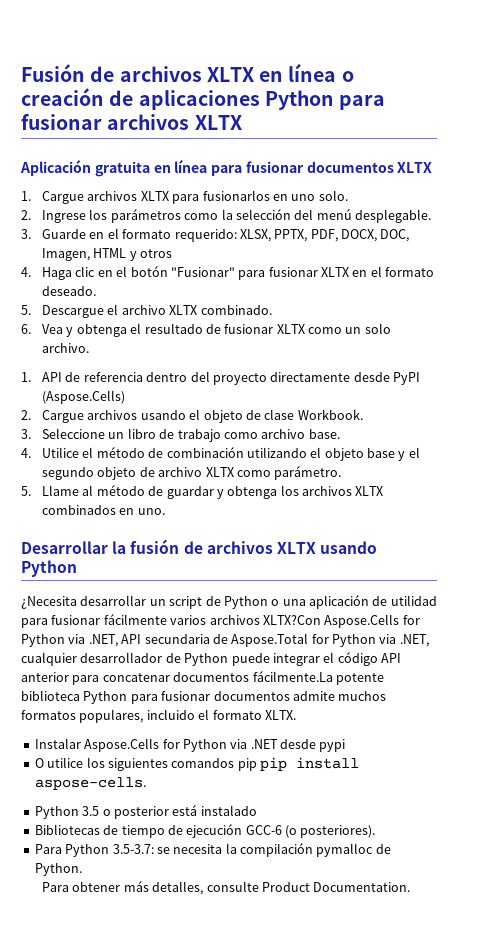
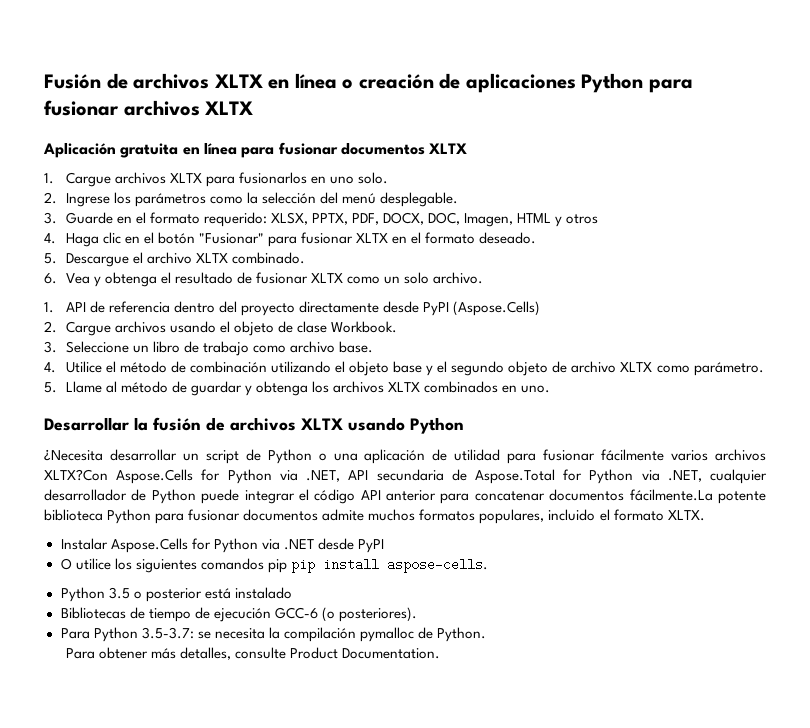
- Instalar Aspose.Cells for Python via .NET desde pypi
+ Instalar Aspose.Cells for Python via .NET desde PyPI

